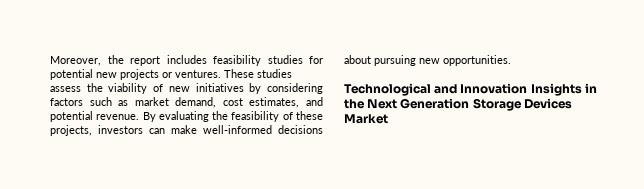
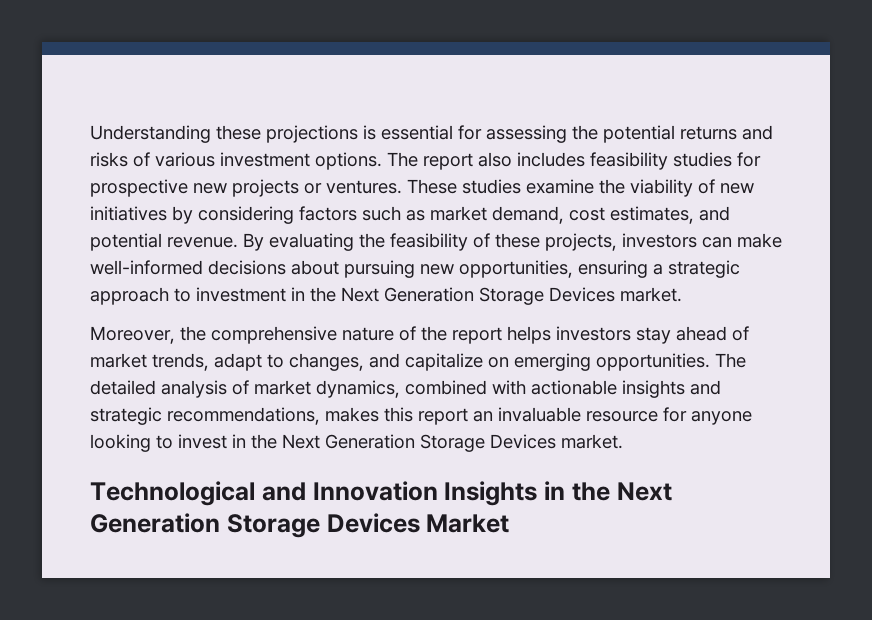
- Moreover, the report includes feasibility studies for potential new projects or ventures.
+ Understanding these projections is essential for assessing the potential returns and risks of various investment options. The report also includes feasibility studies for prospective new projects or ventures.
- These studies assess the viability of new initiatives by considering factors such as market demand, cost estimates, and potential revenue.
+ These studies examine the viability of new initiatives by considering factors such as market demand, cost estimates, and potential revenue.
- By evaluating the feasibility of these projects, investors can make well-informed decisions about pursuing new opportunities.
+ By evaluating the feasibility of these projects, investors can make well-informed decisions about pursuing new opportunities, ensuring a strategic approach to investment in the Next Generation Storage Devices market.
+ Moreover, the comprehensive nature of the report helps investors stay ahead of market trends, adapt to changes, and capitalize on emerging opportunities. The detailed analysis of market dynamics, combined with actionable insights and strategic recommendations, makes this report an invaluable resource for anyone looking to invest in the Next Generation Storage Devices market.

